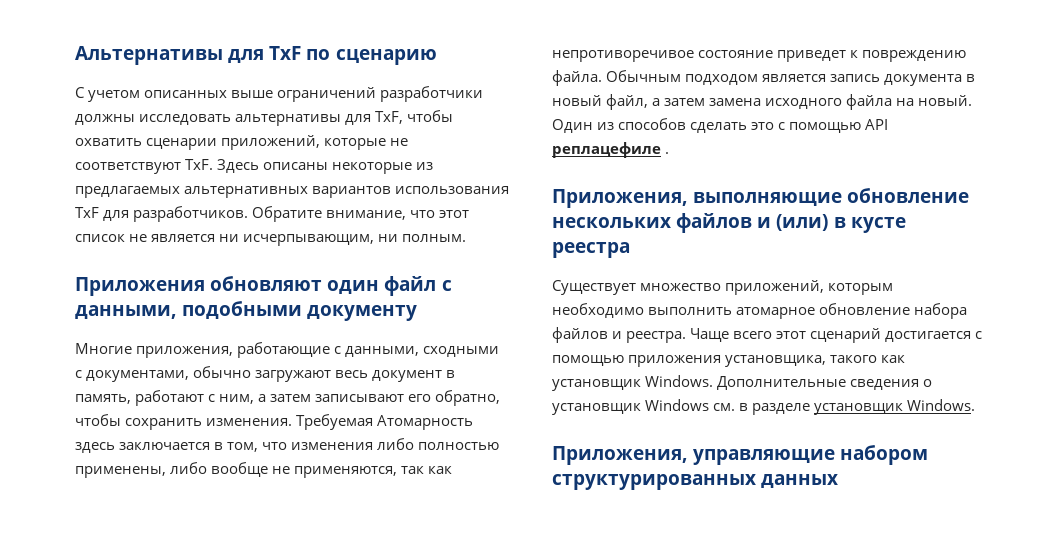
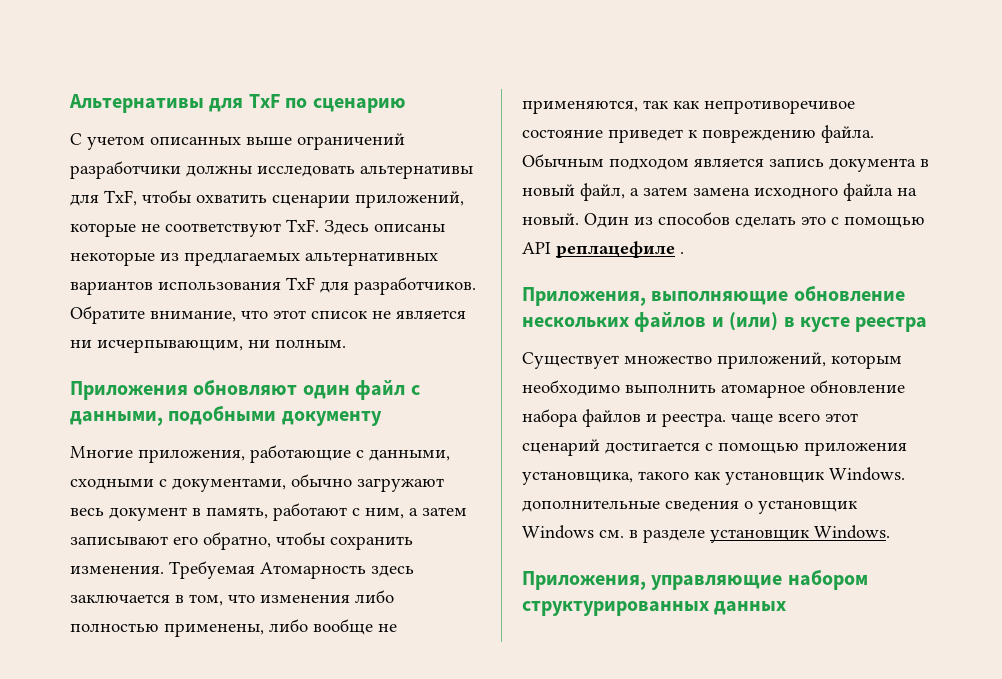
- Существует множество приложений, которым необходимо выполнить атомарное обновление набора файлов и реестра. Чаще всего этот сценарий достигается с помощью приложения установщика, такого как установщик Windows. Дополнительные сведения о установщик Windows см. в разделе установщик Windows.
+ Существует множество приложений, которым необходимо выполнить атомарное обновление набора файлов и реестра. чаще всего этот сценарий достигается с помощью приложения установщика, такого как установщик Windows. дополнительные сведения о установщик Windows см. в разделе установщик Windows.

